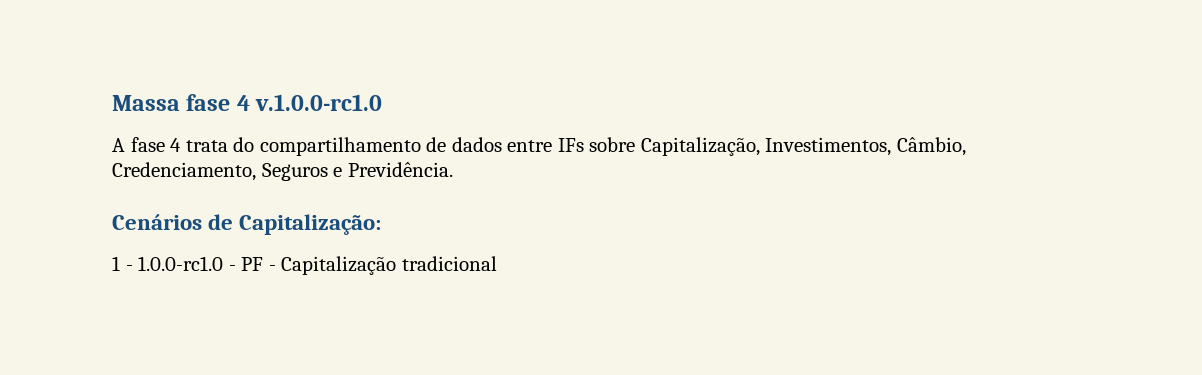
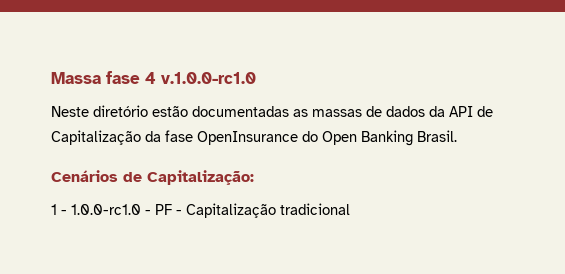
- A fase 4 trata do compartilhamento de dados entre IFs sobre Capitalização, Investimentos, Câmbio, Credenciamento, Seguros e Previdência.
+ Neste diretório estão documentadas as massas de dados da API de Capitalização da fase OpenInsurance do Open Banking Brasil.

